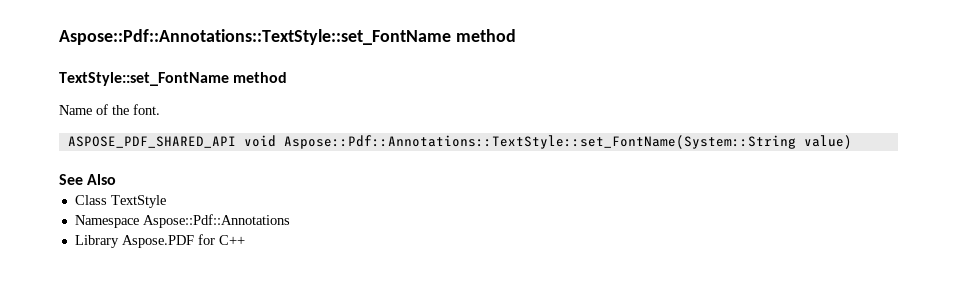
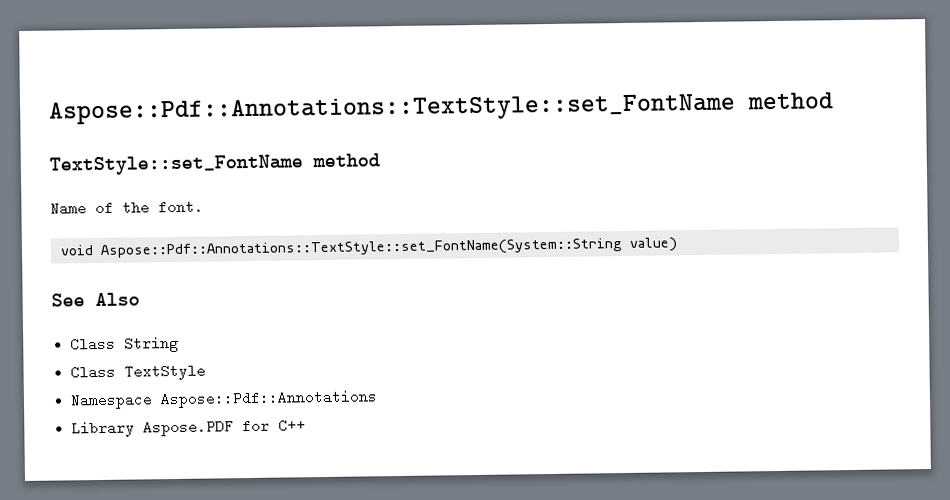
- ASPOSE_PDF_SHARED_API void Aspose::Pdf::Annotations::TextStyle::set_FontName(System::String value)
+ void Aspose::Pdf::Annotations::TextStyle::set_FontName(System::String value)
+ Class String

